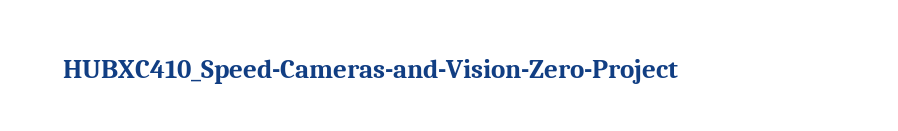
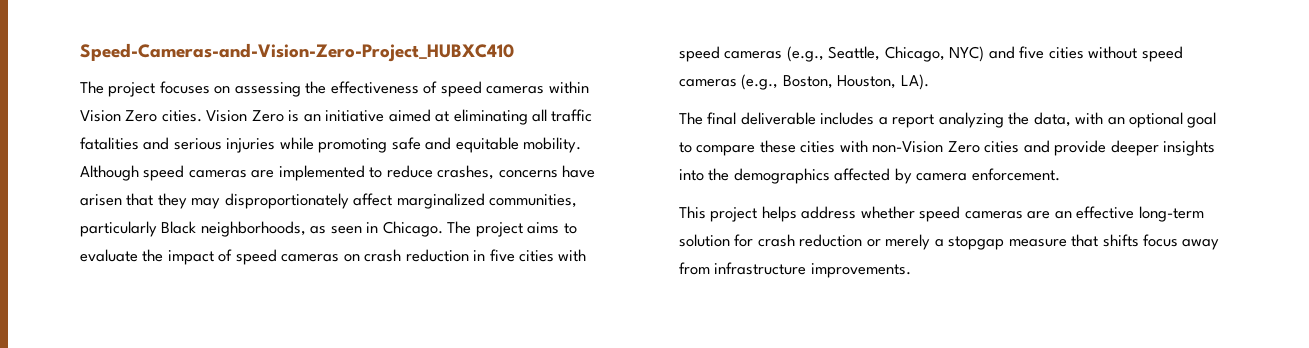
- HUBXC410_Speed-Cameras-and-Vision-Zero-Project
+ Speed-Cameras-and-Vision-Zero-Project_HUBXC410
+ The project focuses on assessing the effectiveness of speed cameras within Vision Zero cities. Vision Zero is an initiative aimed at eliminating all traffic fatalities and serious injuries while promoting safe and equitable mobility. Although speed cameras are implemented to reduce crashes, concerns have arisen that they may disproportionately affect marginalized communities, particularly Black neighborhoods, as seen in Chicago. The project aims to evaluate the impact of speed cameras on crash reduction in five cities with speed cameras (e.g., Seattle, Chicago, NYC) and five cities without speed cameras (e.g., Boston, Houston, LA).
+ The final deliverable includes a report analyzing the data, with an optional goal to compare these cities with non-Vision Zero cities and provide deeper insights into the demographics affected by camera enforcement.
+ This project helps address whether speed cameras are an effective long-term solution for crash reduction or merely a stopgap measure that shifts focus away from infrastructure improvements.

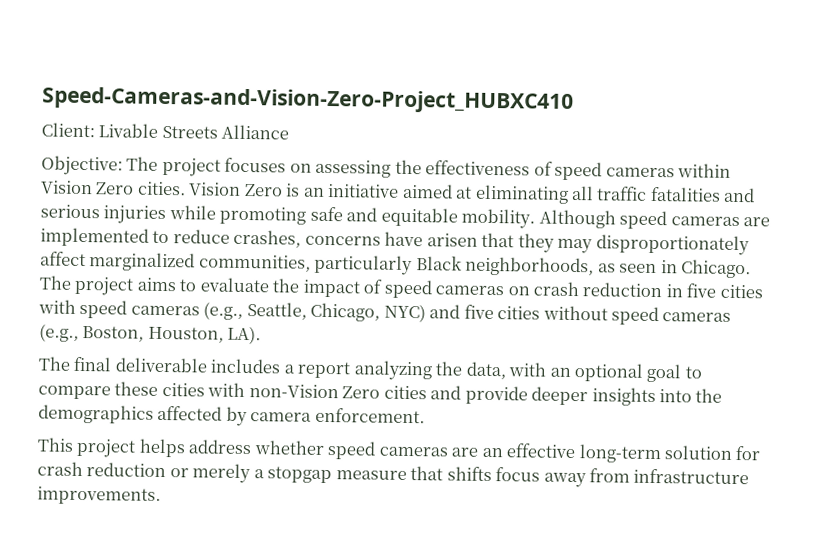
- The project focuses on assessing the effectiveness of speed cameras within Vision Zero cities.
+ Client: Livable Streets Alliance
+ Objective: The project focuses on assessing the effectiveness of speed cameras within Vision Zero cities.

